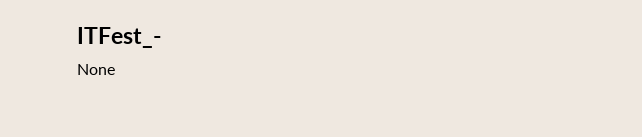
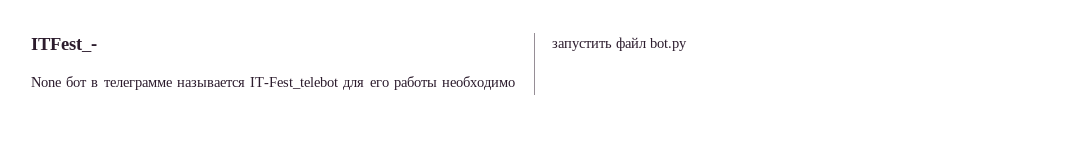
- None
+ None бот в телеграмме называется IT-Fest_telebot для его работы необходимо запустить файл bot.py

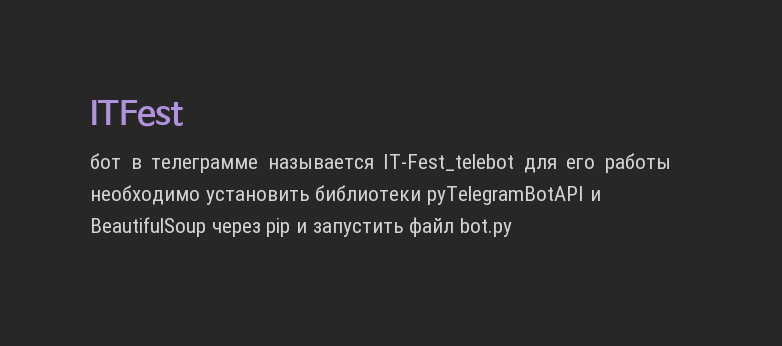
- ITFest_-
- None бот в телеграмме называется IT-Fest_telebot для его работы необходимо запустить файл bot.py
+ ITFest
+ бот в телеграмме называется IT-Fest_telebot для его работы необходимо установить библиотеки pyTelegramBotAPI и BeautifulSoup через pip и запустить файл bot.py

